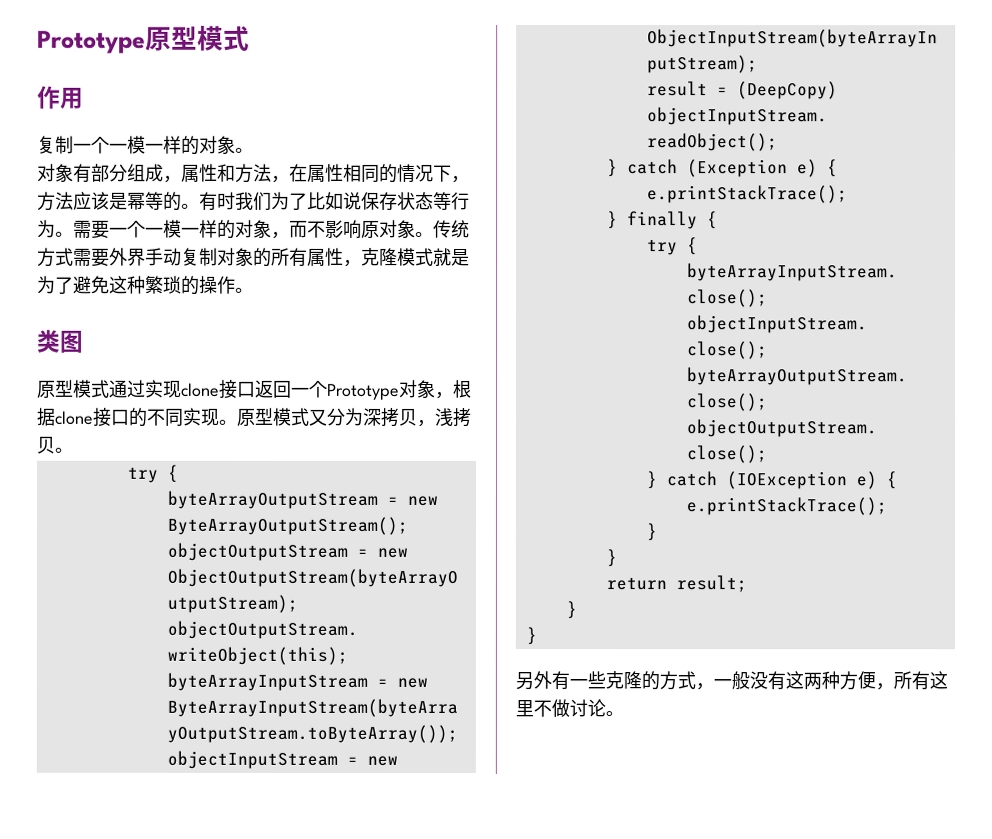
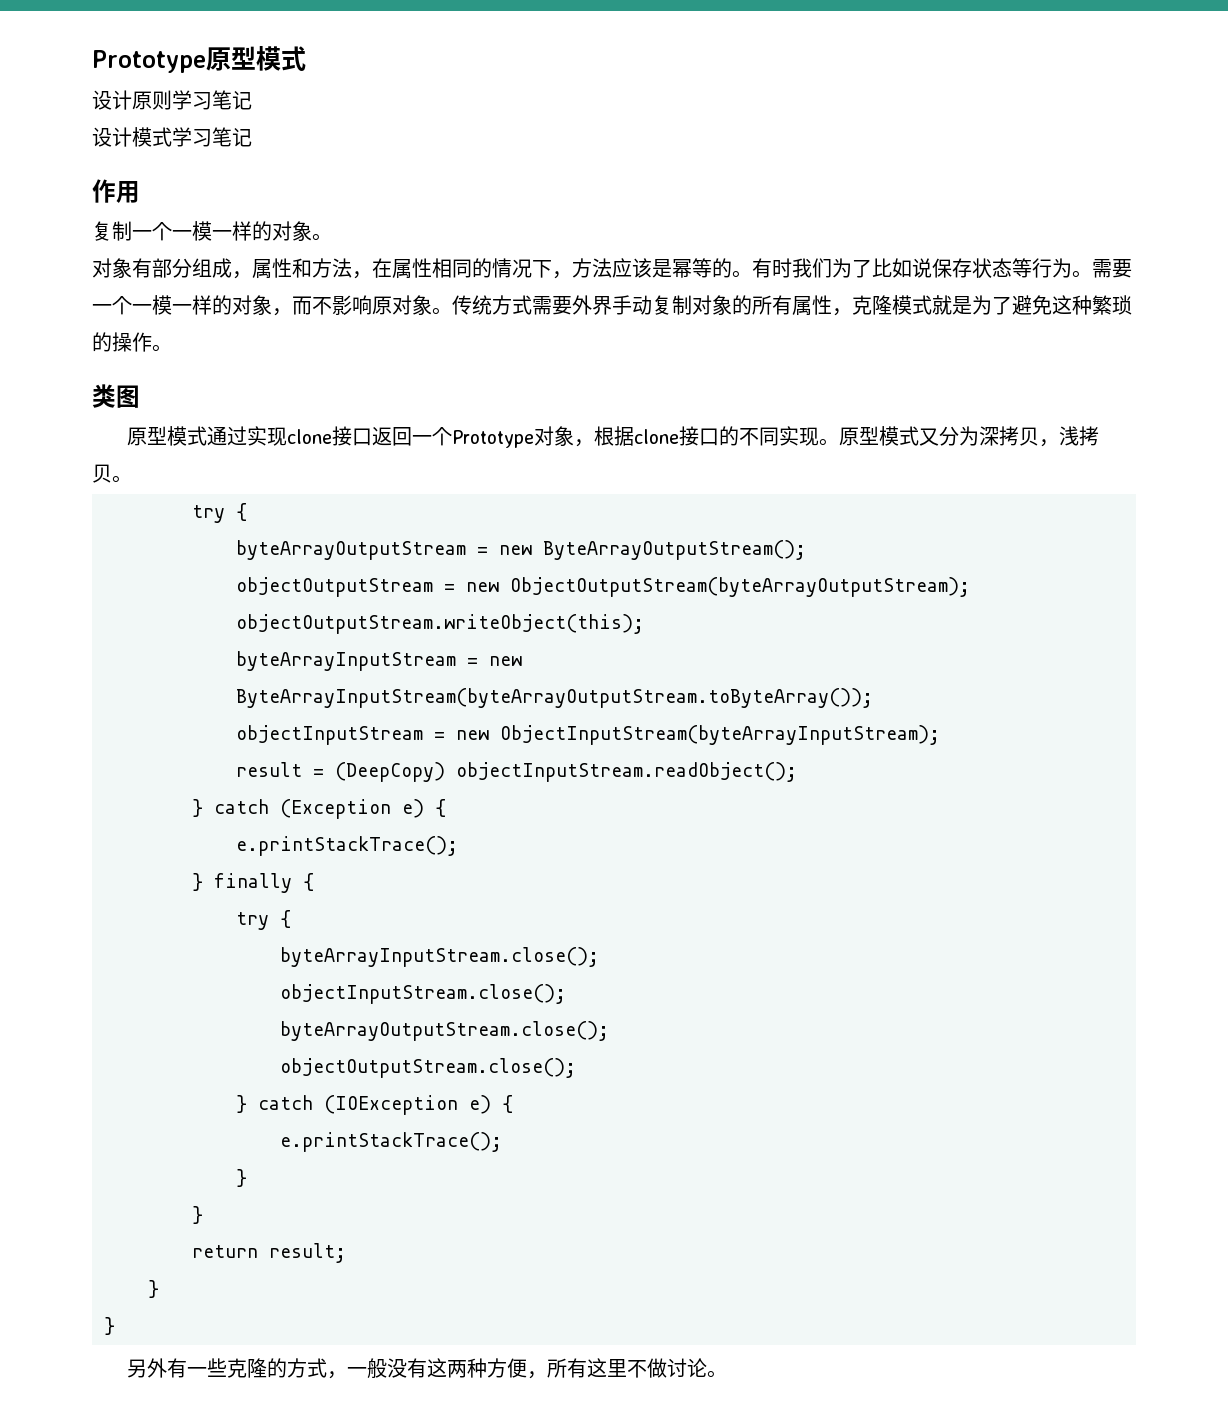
+ 设计原则学习笔记
+ 设计模式学习笔记

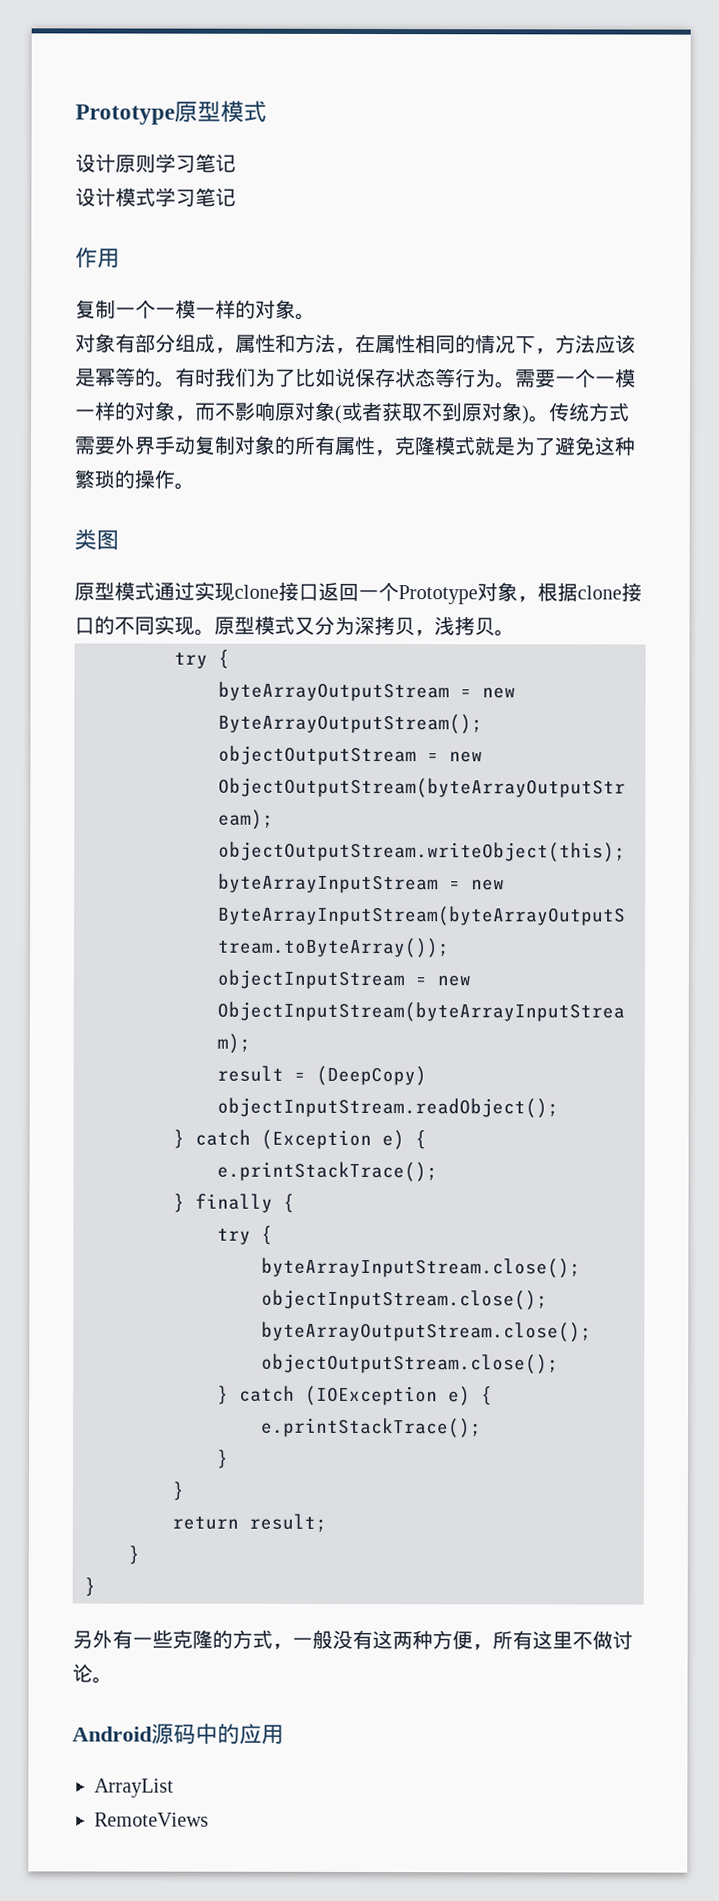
- 需要一个一模一样的对象，而不影响原对象。
+ 需要一个一模一样的对象，而不影响原对象(或者获取不到原对象)。
+ Android源码中的应用
+ ArrayList
+ RemoteViews

